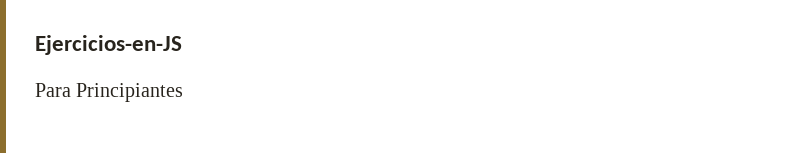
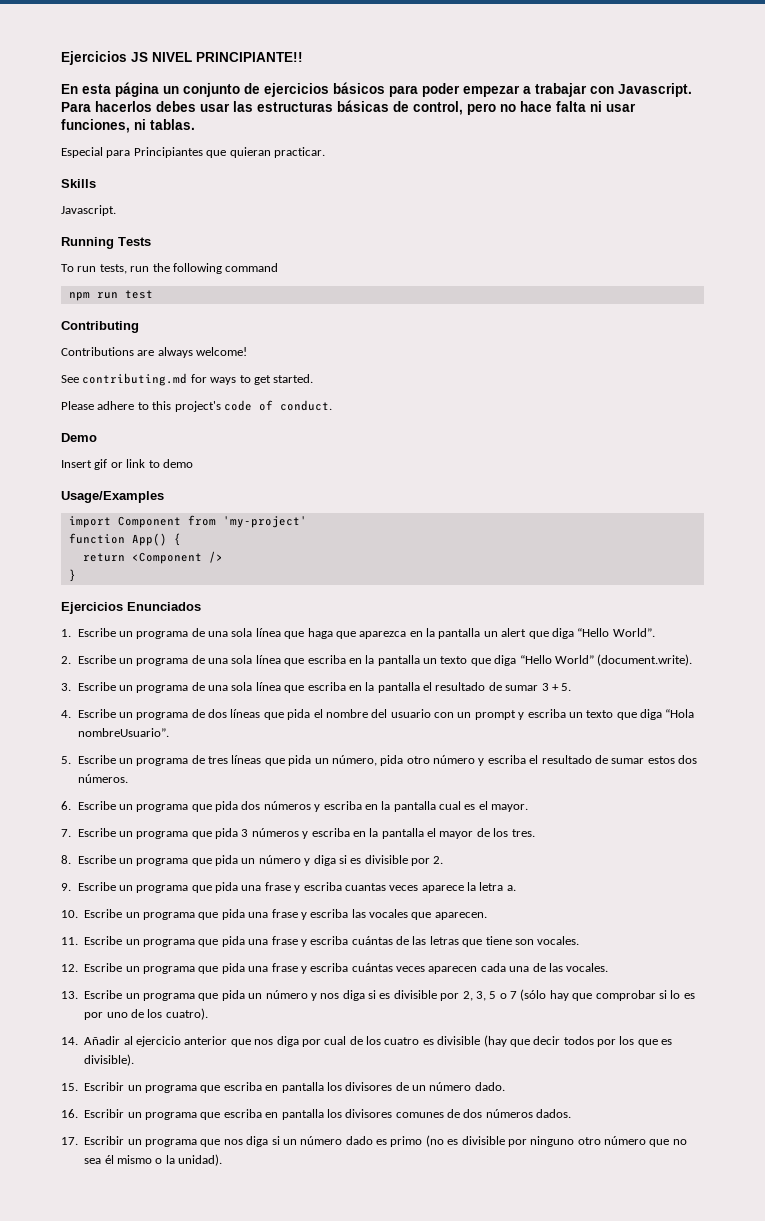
- Ejercicios-en-JS
- Para Principiantes
+ Ejercicios JS NIVEL PRINCIPIANTE!!
+ En esta página un conjunto de ejercicios básicos para poder empezar a trabajar con Javascript. Para hacerlos debes usar las estructuras básicas de control, pero no hace falta ni usar funciones, ni tablas.
+ Especial para Principiantes que quieran practicar.
+ Skills
+ Javascript.
+ Running Tests
+ To run tests, run the following command
+ npm run test
+ Contributing
+ Contributions are always welcome!
+ See contributing.md for ways to get started.
+ Please adhere to this project's code of conduct.
+ Demo
+ Insert gif or link to demo
+ Usage/Examples
+ import Component from 'my-project'
+ function App() {
+ return <Component />
+ }
+ Ejercicios Enunciados
+ 1. Escribe un programa de una sola línea que haga que aparezca en la pantalla un alert que diga “Hello World”.
+ 2. Escribe un programa de una sola línea que escriba en la pantalla un texto que diga “Hello World” (document.write).
+ 3. Escribe un programa de una sola línea que escriba en la pantalla el resultado de sumar 3 + 5.
+ 4. Escribe un programa de dos líneas que pida el nombre del usuario con un prompt y escriba un texto que diga “Hola nombreUsuario”.
+ 5. Escribe un programa de tres líneas que pida un número, pida otro número y escriba el resultado de sumar estos dos números.
+ 6. Escribe un programa que pida dos números y escriba en la pantalla cual es el mayor.
+ 7. Escribe un programa que pida 3 números y escriba en la pantalla el mayor de los tres.
+ 8. Escribe un programa que pida un número y diga si es divisible por 2.
+ 9. Escribe un programa que pida una frase y escriba cuantas veces aparece la letra a.
+ 10. Escribe un programa que pida una frase y escriba las vocales que aparecen.
+ 11. Escribe un programa que pida una frase y escriba cuántas de las letras que tiene son vocales.
+ 12. Escribe un programa que pida una frase y escriba cuántas veces aparecen cada una de las vocales.
+ 13. Escribe un programa que pida un número y nos diga si es divisible por 2, 3, 5 o 7 (sólo hay que comprobar si lo es por uno de los cuatro).
+ 14. Añadir al ejercicio anterior que nos diga por cual de los cuatro es divisible (hay que decir todos por los que es divisible).
+ 15. Escribir un programa que escriba en pantalla los divisores de un número dado.
+ 16. Escribir un programa que escriba en pantalla los divisores comunes de dos números dados.
+ 17. Escribir un programa que nos diga si un número dado es primo (no es divisible por ninguno otro número que no sea él mismo o la unidad).

